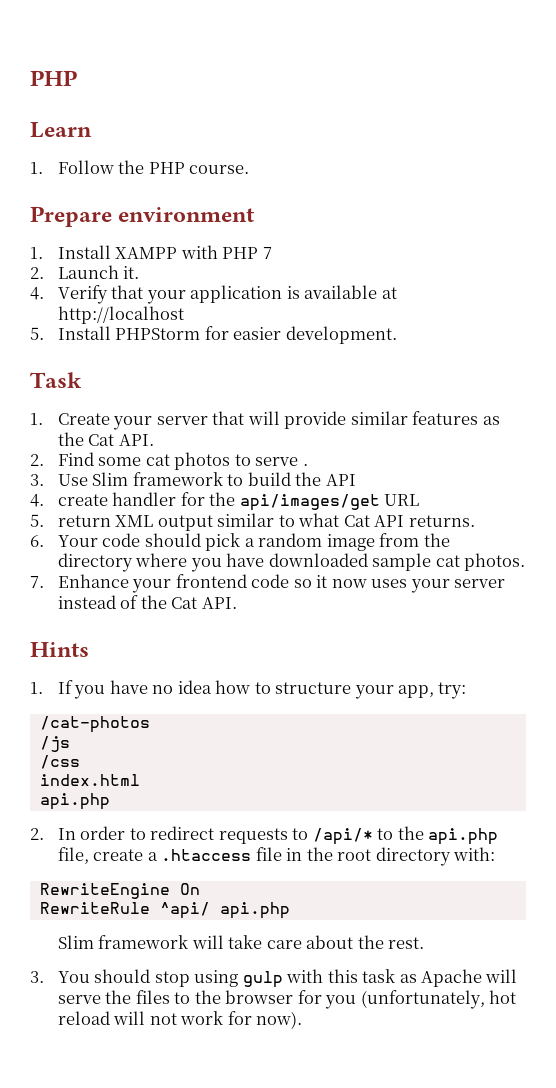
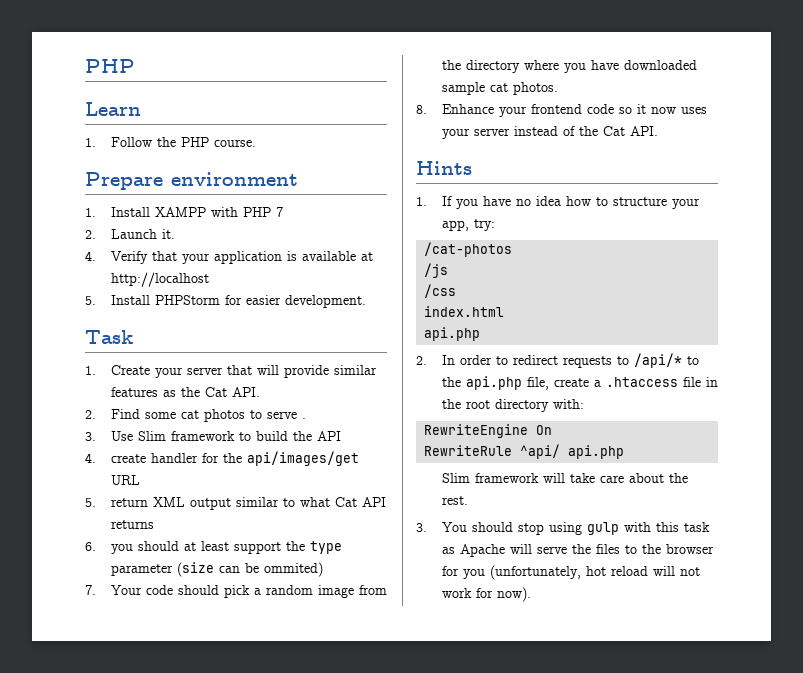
- 5. return XML output similar to what Cat API returns.
- 6. Your code should pick a random image from the directory where you have downloaded sample cat photos.
+ 5. return XML output similar to what Cat API returns
+ 6. you should at least support the type parameter (size can be ommited)
+ 7. Your code should pick a random image from the directory where you have downloaded sample cat photos.
- 7. Enhance your frontend code so it now uses your server instead of the Cat API.
+ 8. Enhance your frontend code so it now uses your server instead of the Cat API.

